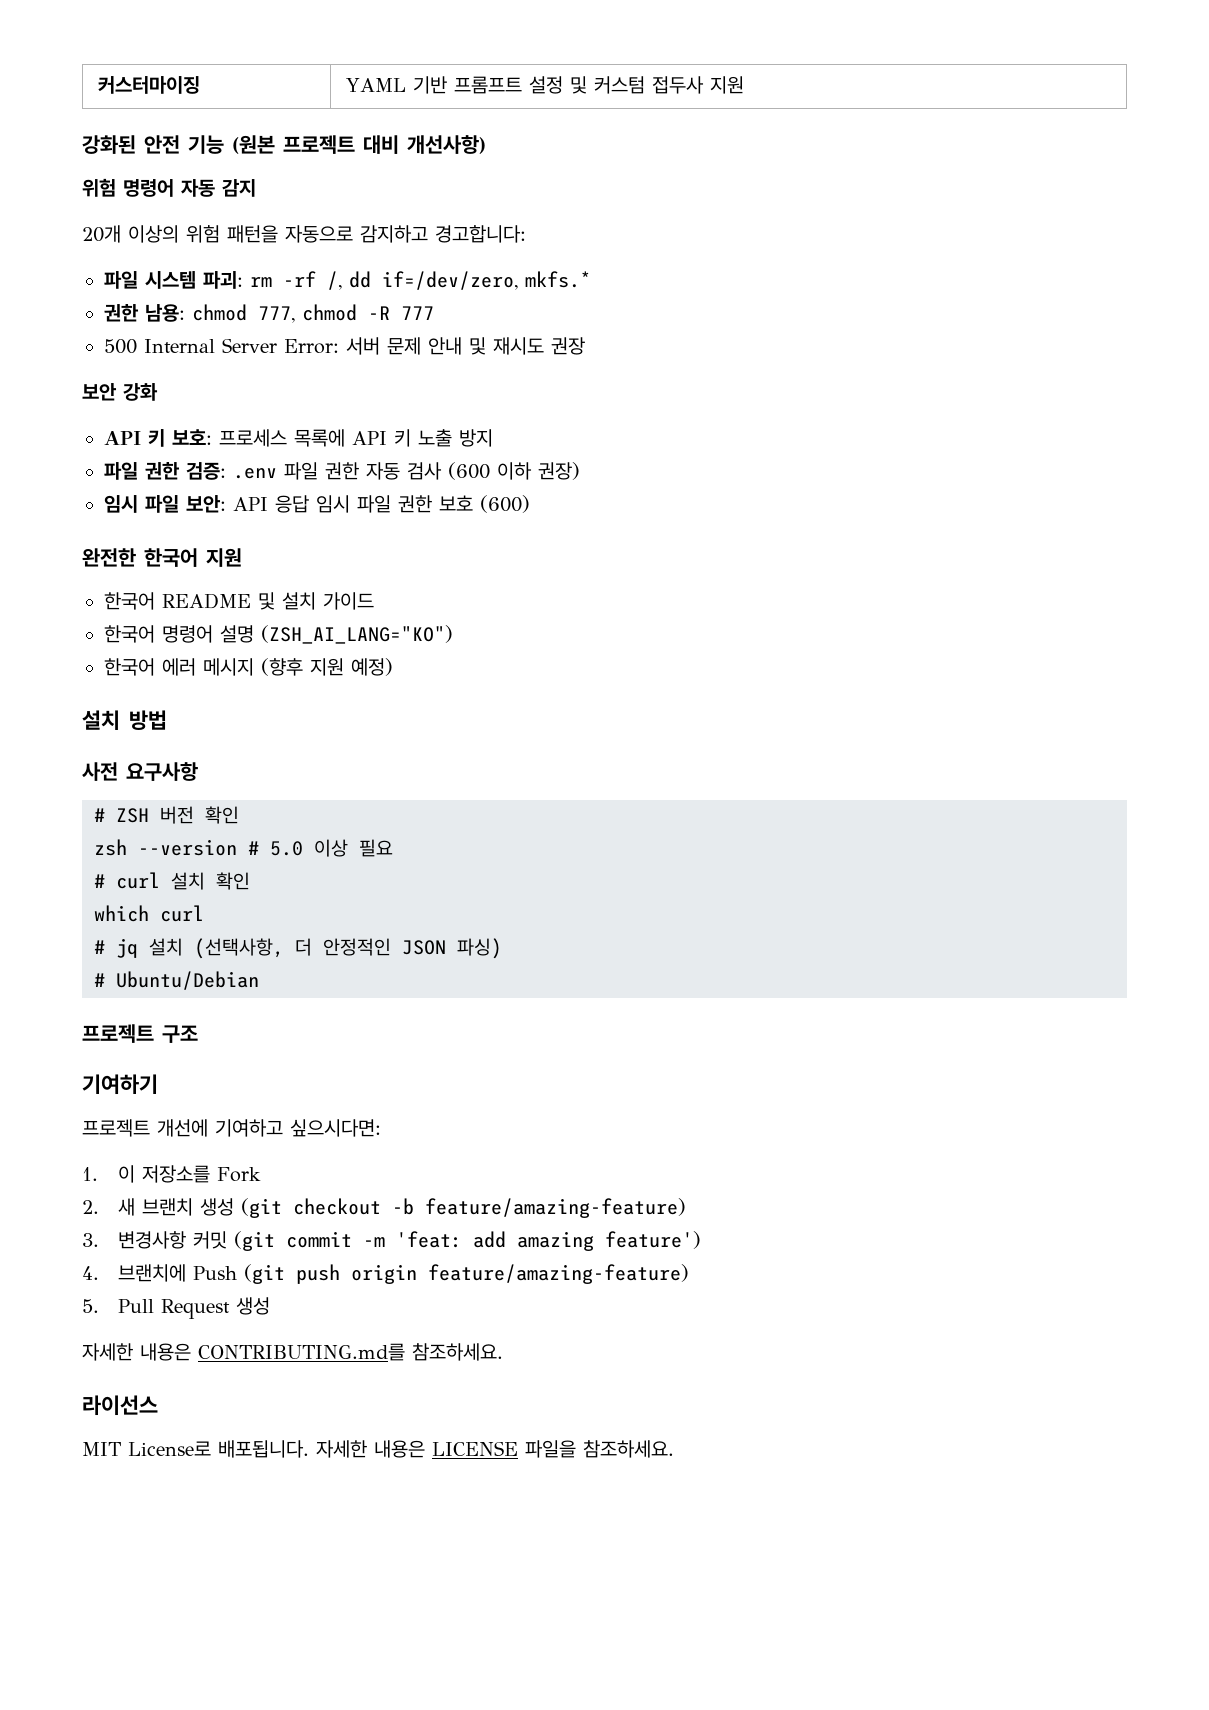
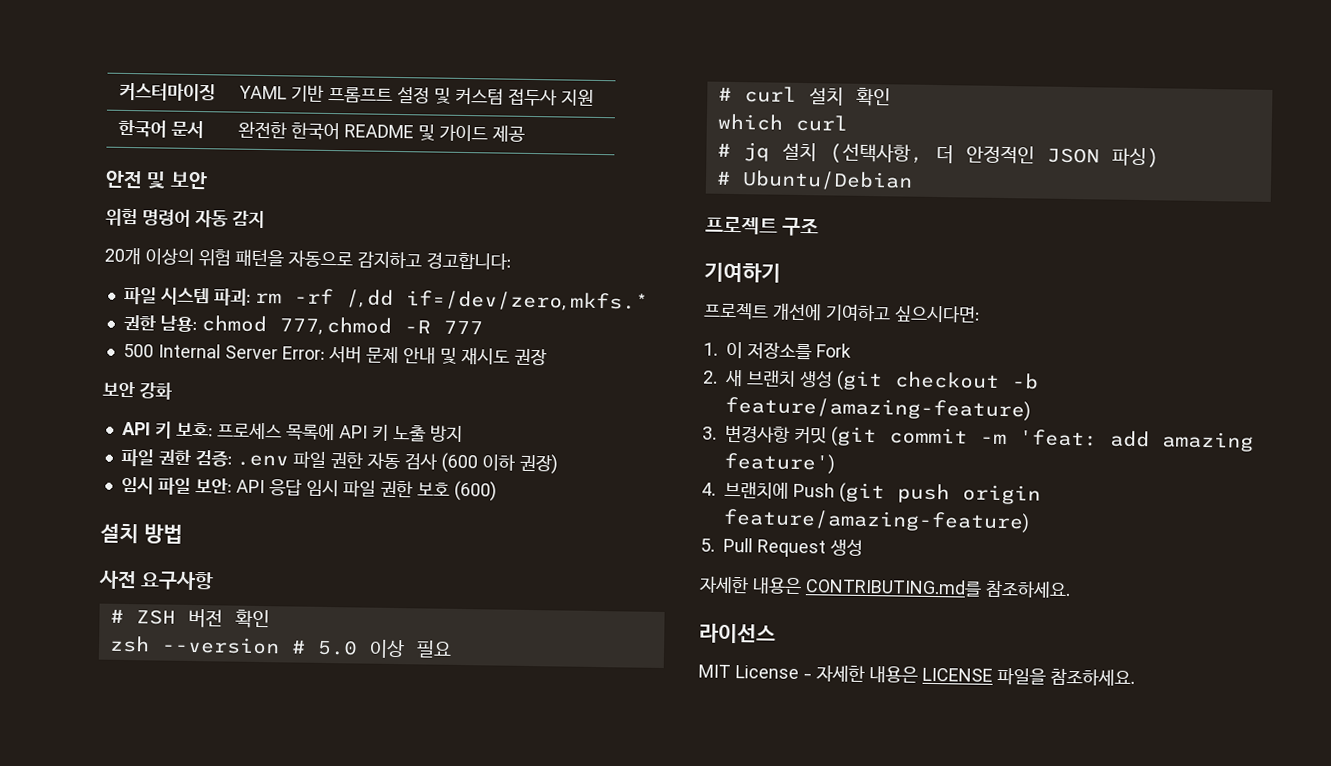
- 강화된 안전 기능 (원본 프로젝트 대비 개선사항)
+ 한국어 문서 | 완전한 한국어 README 및 가이드 제공
+ 안전 및 보안
- 완전한 한국어 지원
- 한국어 README 및 설치 가이드
- 한국어 명령어 설명 (ZSH_AI_LANG="KO")
- 한국어 에러 메시지 (향후 지원 예정)
- MIT License로 배포됩니다. 자세한 내용은 LICENSE 파일을 참조하세요.
+ MIT License - 자세한 내용은 LICENSE 파일을 참조하세요.

